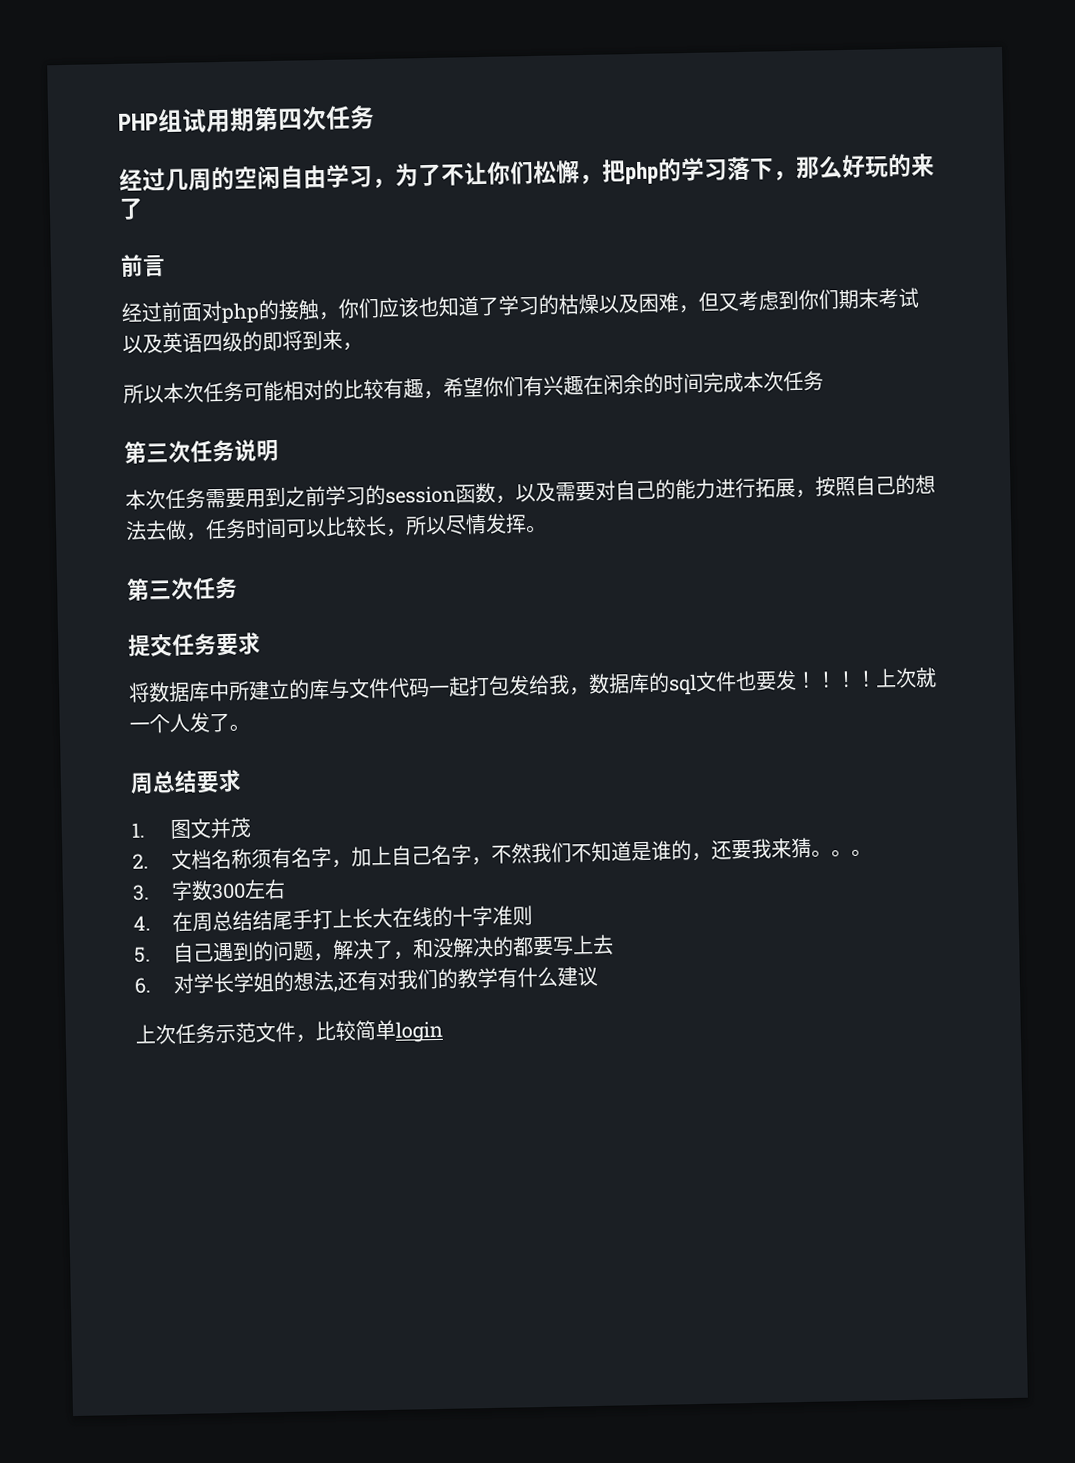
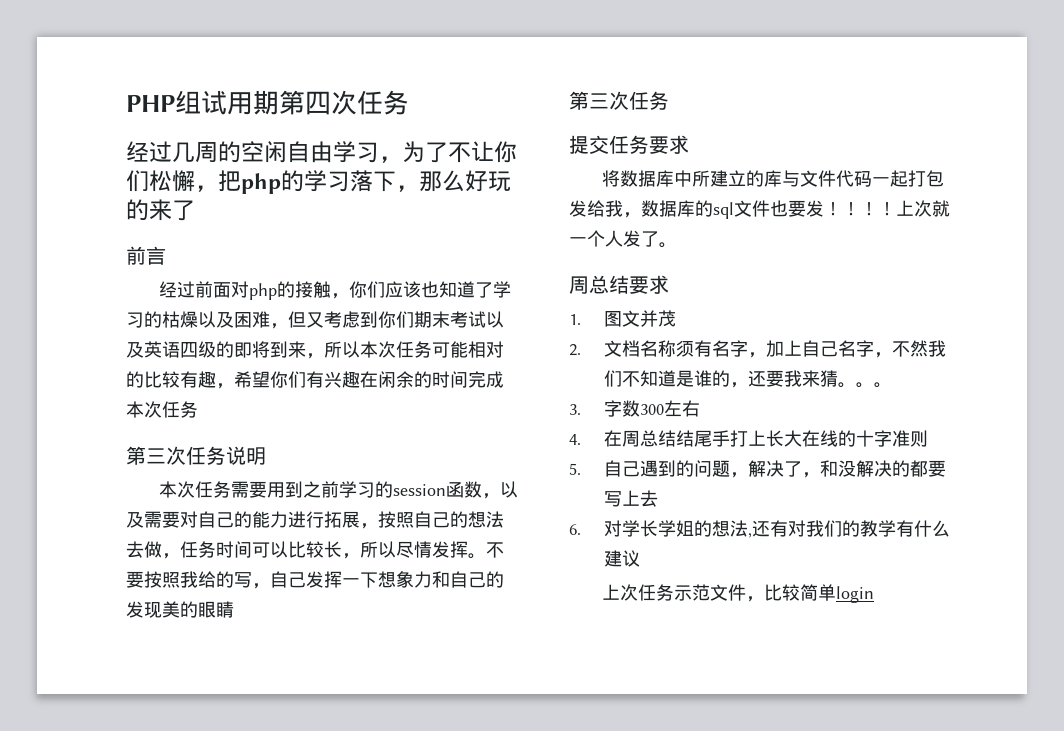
- 经过前面对php的接触，你们应该也知道了学习的枯燥以及困难，但又考虑到你们期末考试以及英语四级的即将到来，
- 所以本次任务可能相对的比较有趣，希望你们有兴趣在闲余的时间完成本次任务
+ 经过前面对php的接触，你们应该也知道了学习的枯燥以及困难，但又考虑到你们期末考试以及英语四级的即将到来，所以本次任务可能相对的比较有趣，希望你们有兴趣在闲余的时间完成本次任务
+ 不要按照我给的写，自己发挥一下想象力和自己的发现美的眼睛

